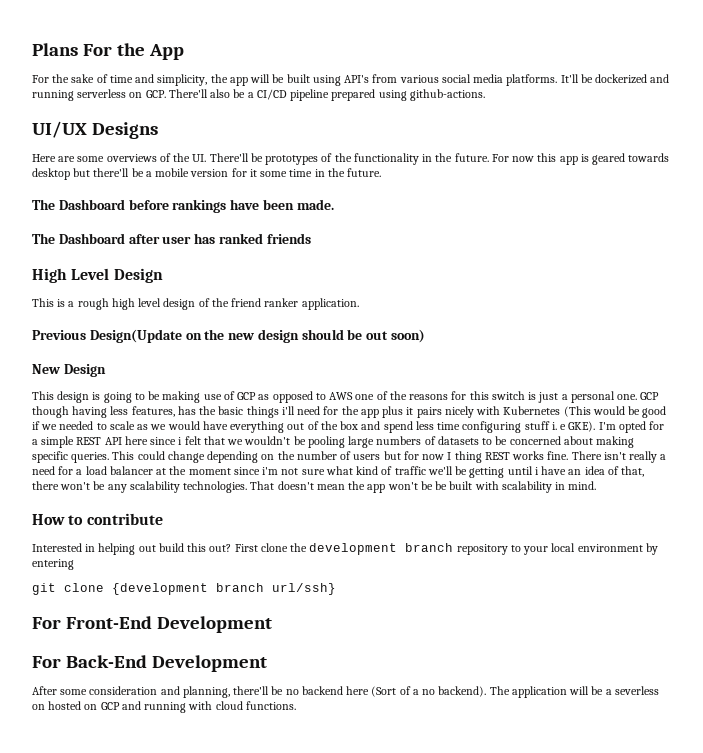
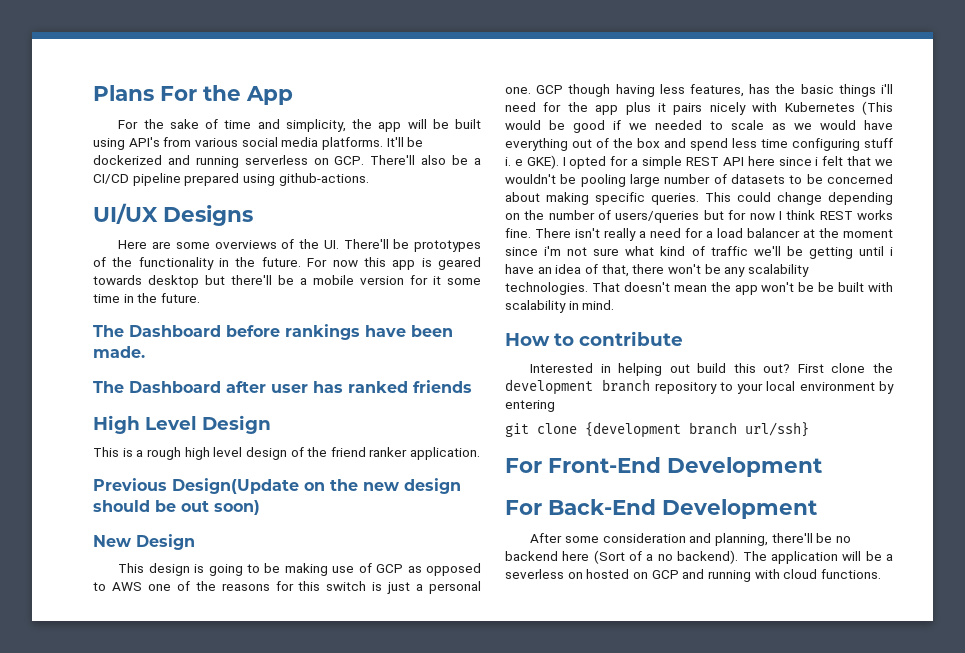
- I'm opted for a simple REST API here since i felt that we wouldn't be pooling large numbers of datasets to be concerned about making specific queries.
+ I opted for a simple REST API here since i felt that we wouldn't be pooling large number of datasets to be concerned about making specific queries.
- This could change depending on the number of users but for now I thing REST works fine.
+ This could change depending on the number of users/queries but for now I think REST works fine.

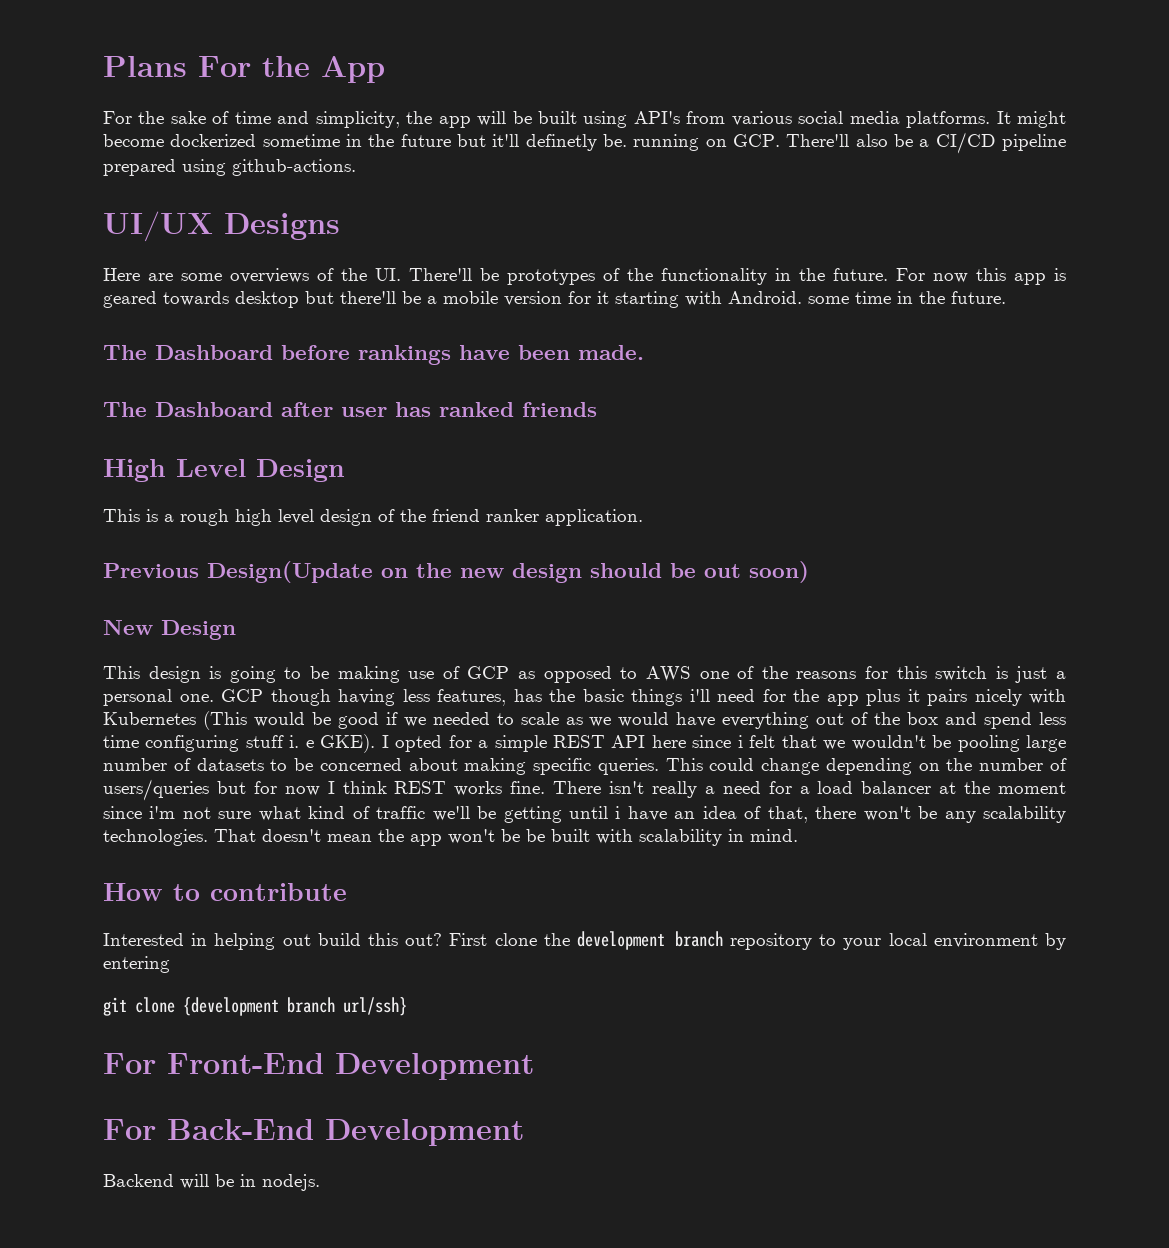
- It'll be dockerized and running serverless on GCP. There'll also be a CI/CD pipeline prepared using github-actions.
+ It might become dockerized sometime in the future but it'll definetly be. running on GCP. There'll also be a CI/CD pipeline prepared using github-actions.
- For now this app is geared towards desktop but there'll be a mobile version for it some time in the future.
+ For now this app is geared towards desktop but there'll be a mobile version for it starting with Android. some time in the future.
- After some consideration and planning, there'll be no backend here (Sort of a no backend). The application will be a severless on hosted on GCP and running with cloud functions.
+ Backend will be in nodejs.

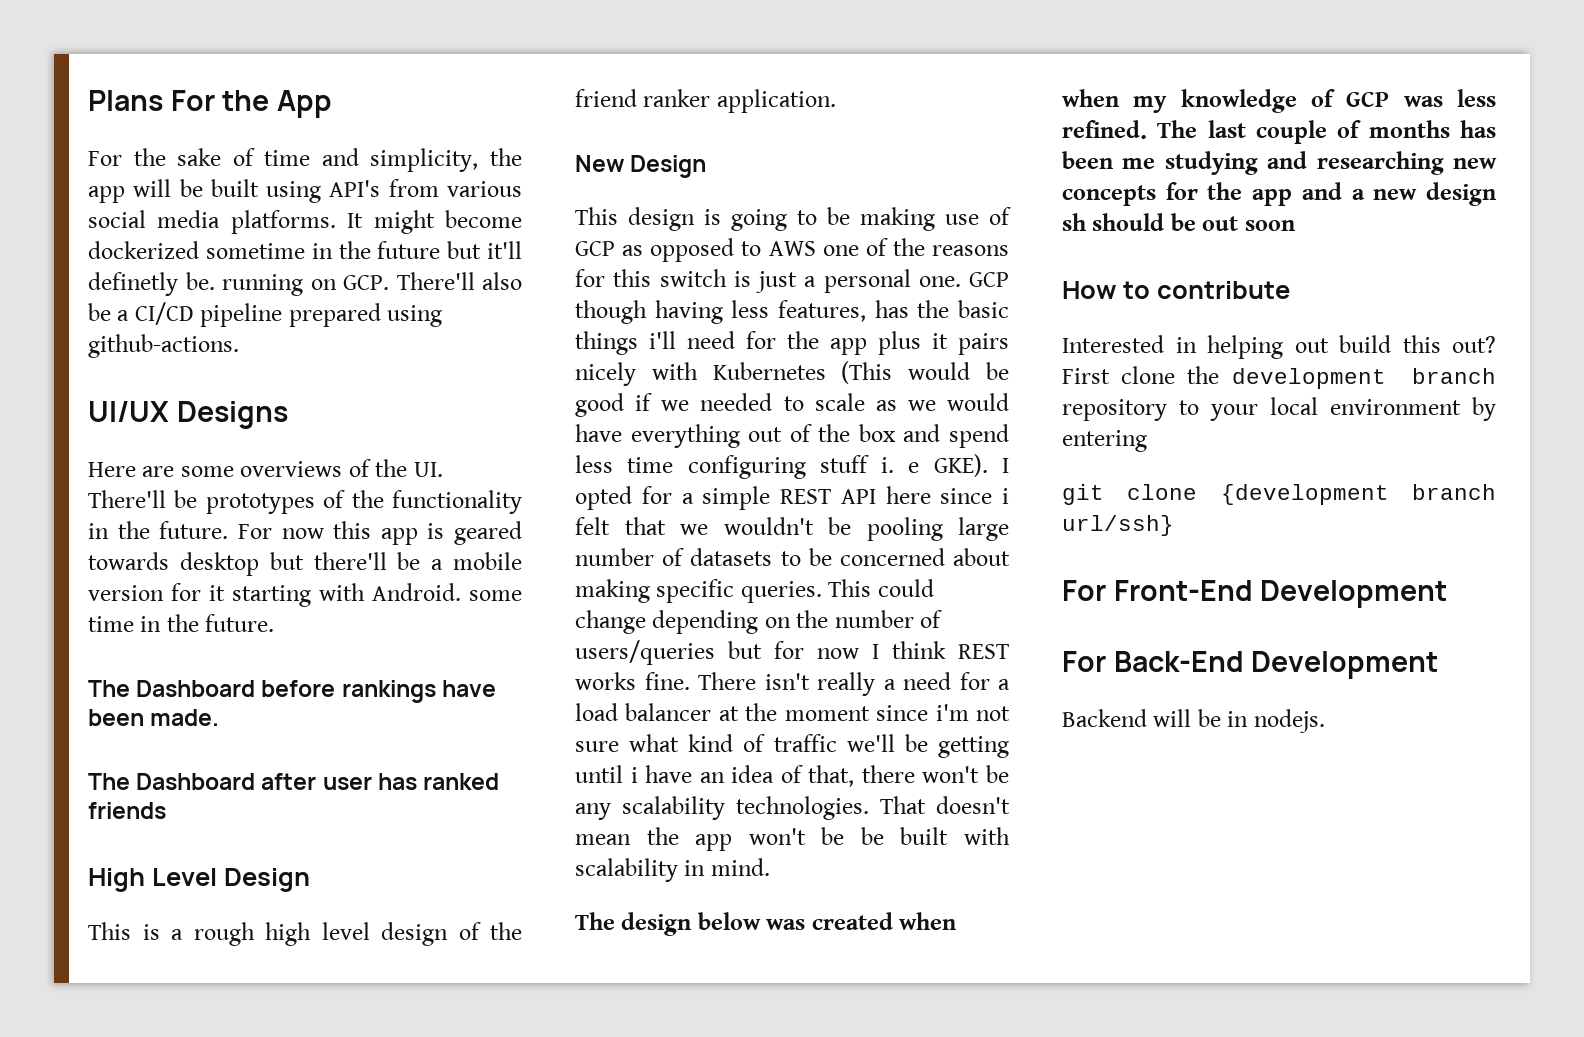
- Previous Design(Update on the new design should be out soon)
+ The design below was created when when my knowledge of GCP was less refined. The last couple of months has been me studying and researching new concepts for the app and a new design sh should be out soon

